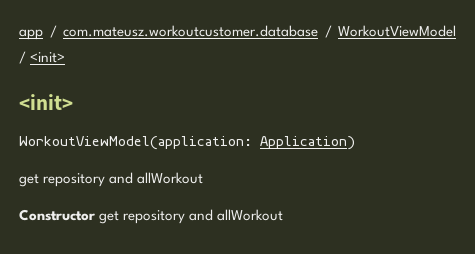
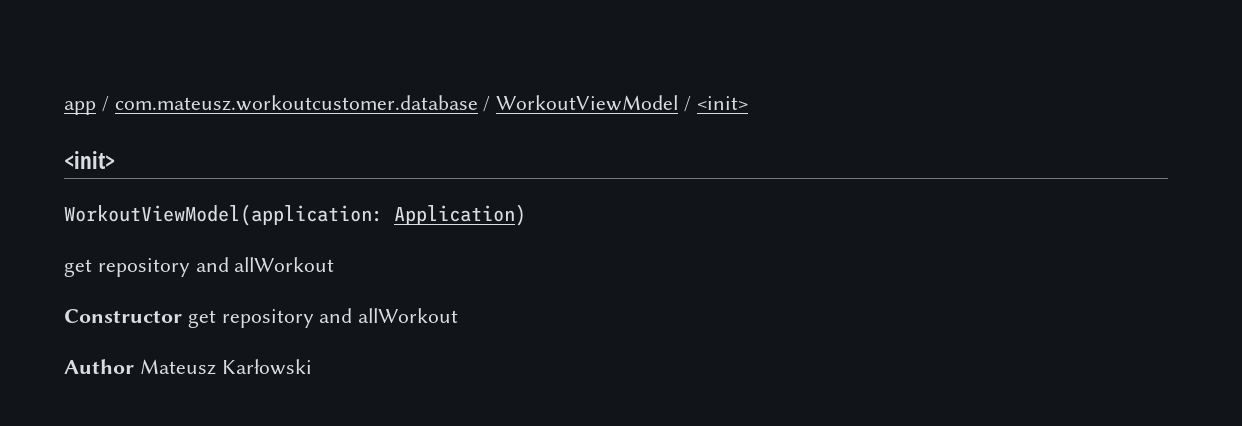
+ Author Mateusz Karłowski

